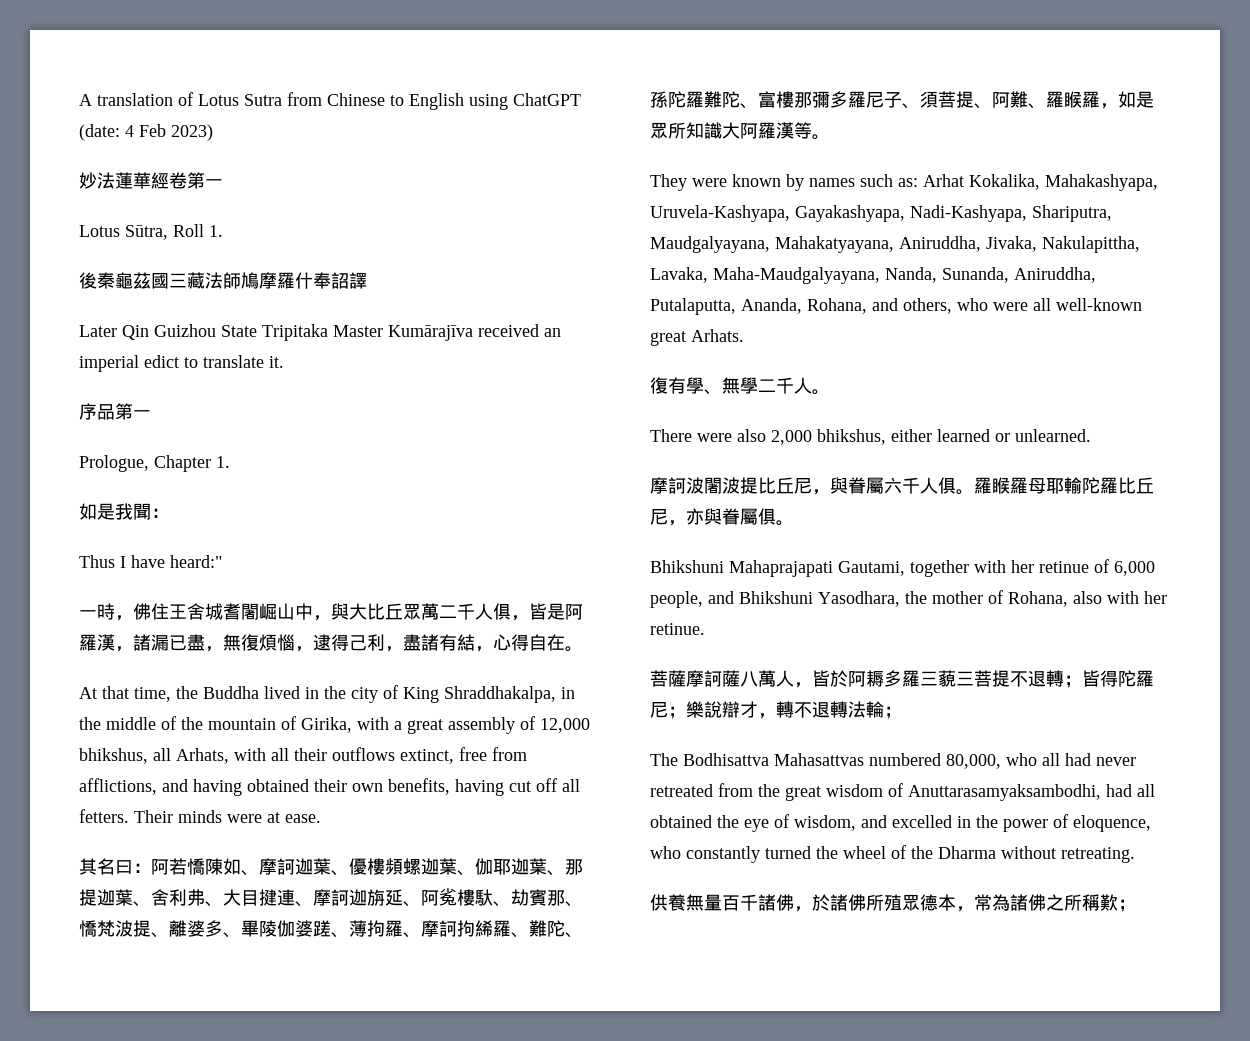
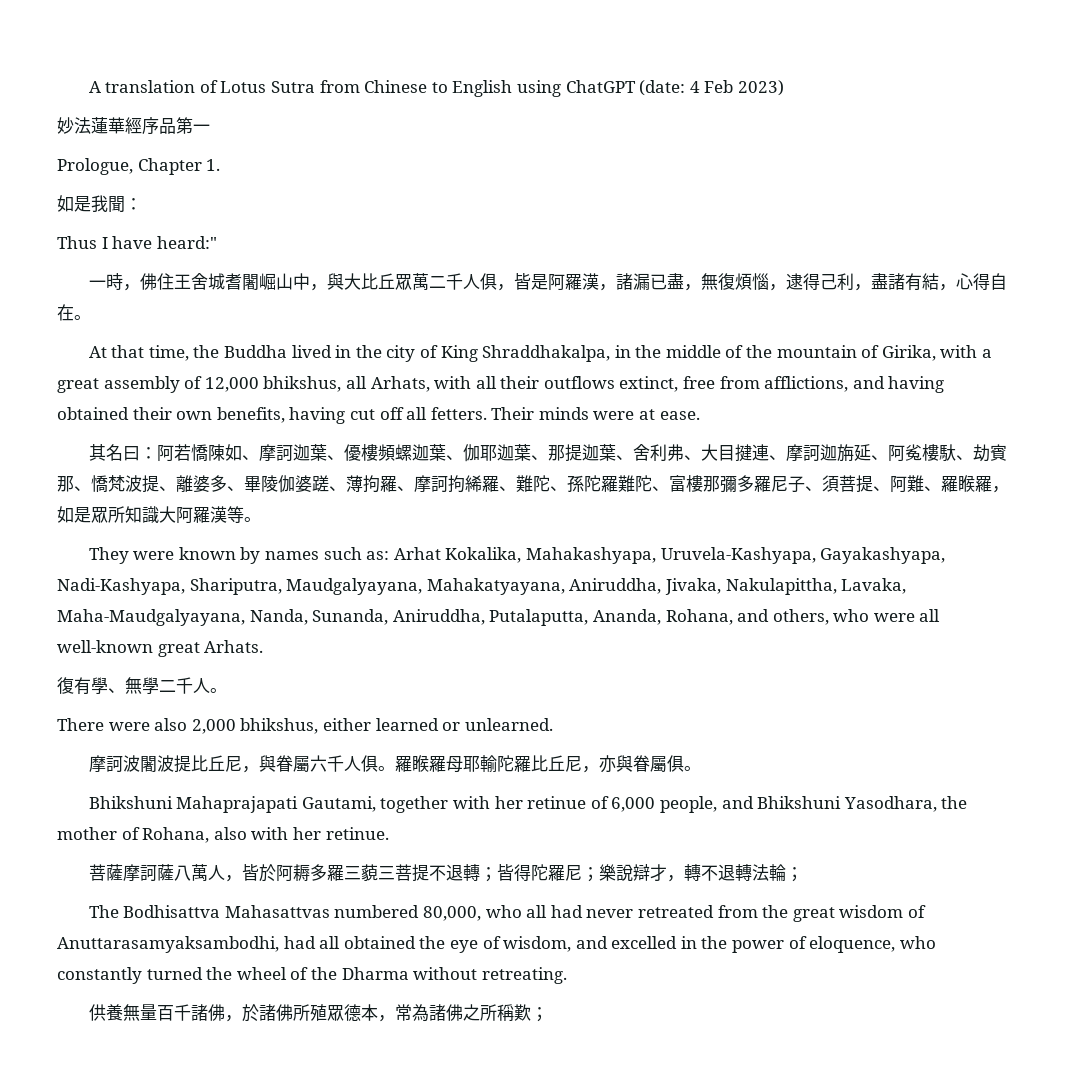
- 妙法蓮華經卷第一
- Lotus Sūtra, Roll 1.
- 後秦龜茲國三藏法師鳩摩羅什奉詔譯
- Later Qin Guizhou State Tripitaka Master Kumārajīva received an imperial edict to translate it.
- 序品第一
+ 妙法蓮華經序品第一

